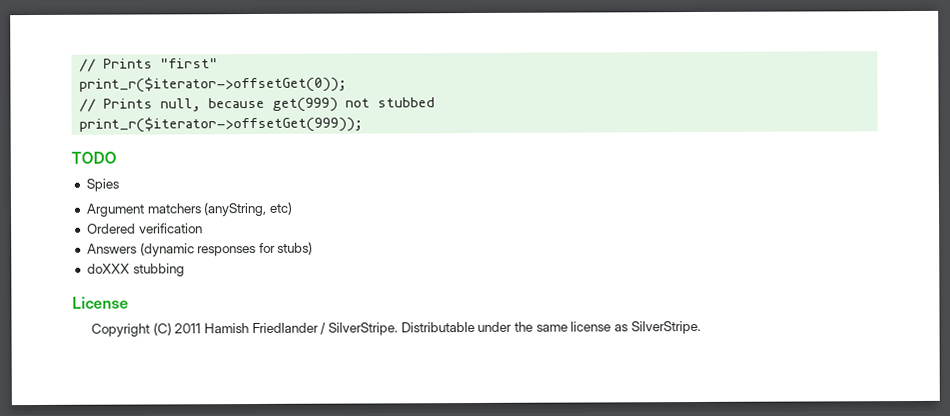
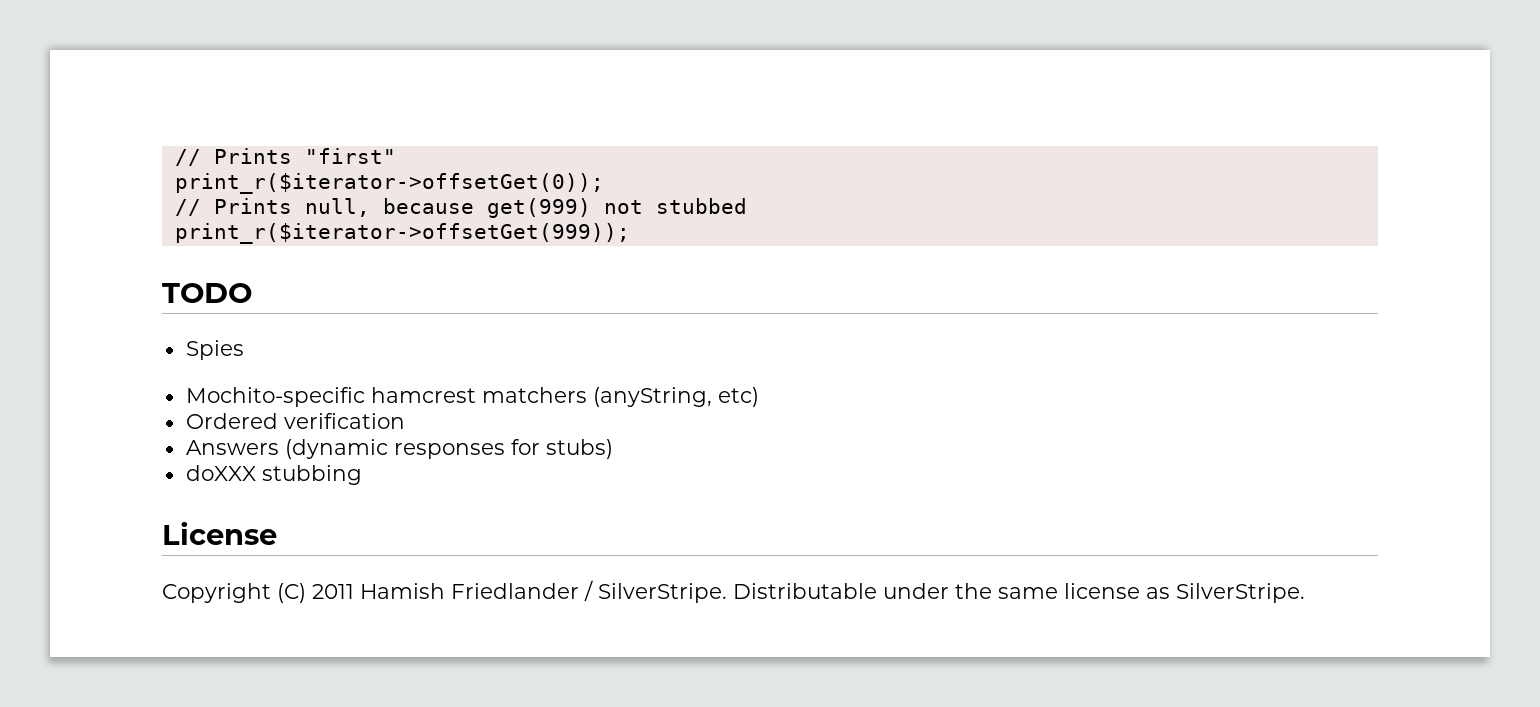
- Argument matchers (anyString, etc)
+ Mochito-specific hamcrest matchers (anyString, etc)

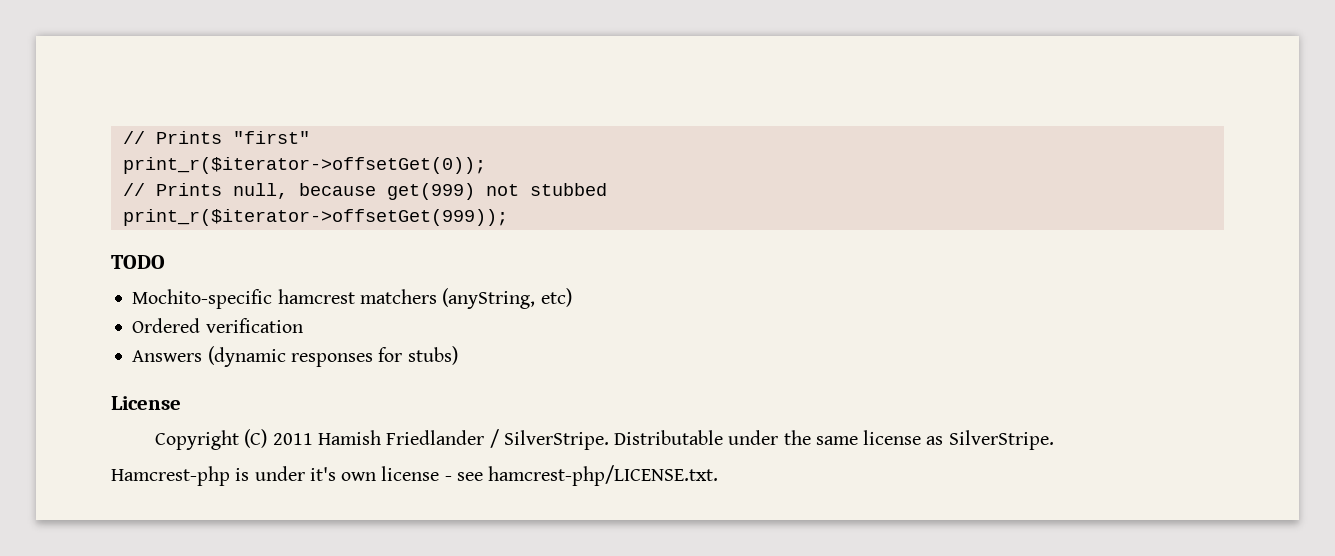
- Spies
- doXXX stubbing
+ Hamcrest-php is under it's own license - see hamcrest-php/LICENSE.txt.

